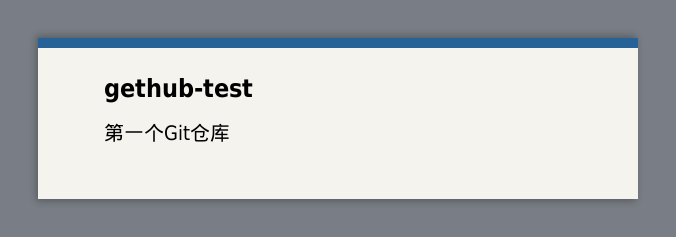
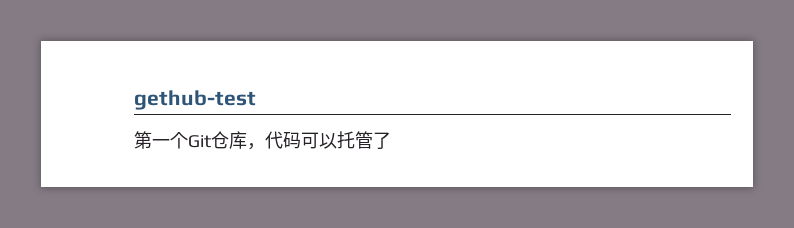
- 第一个Git仓库
+ 第一个Git仓库，代码可以托管了

